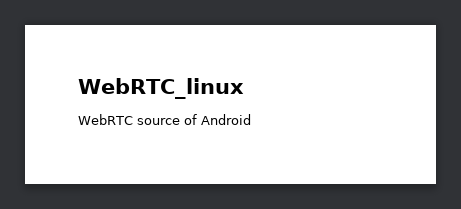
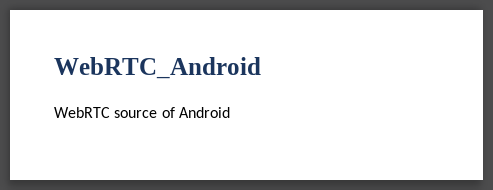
- WebRTC_linux
+ WebRTC_Android

